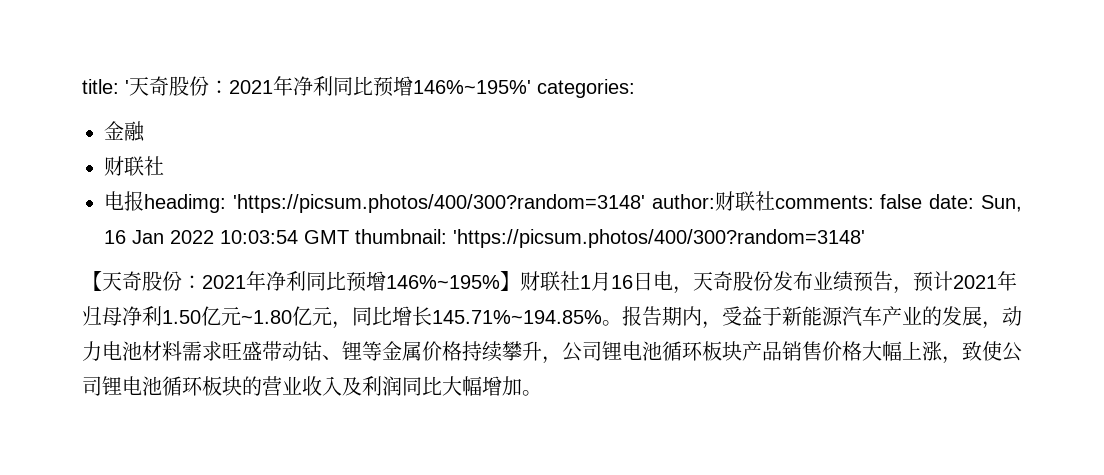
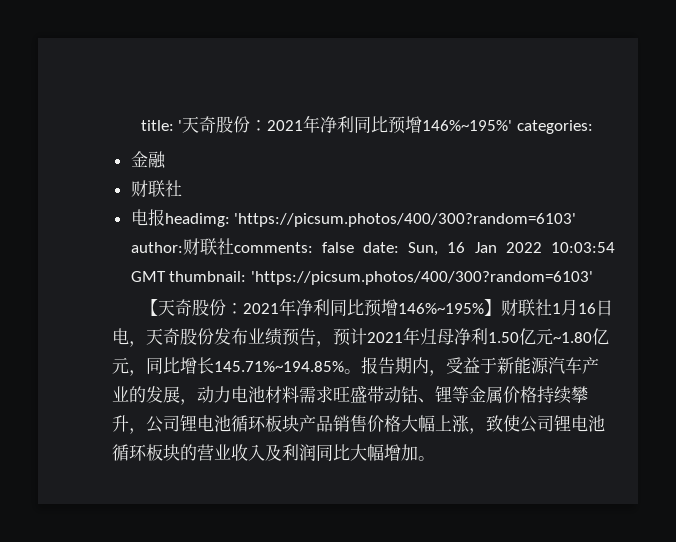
- 电报headimg: 'https://picsum.photos/400/300?random=3148' author:财联社comments: false date: Sun, 16 Jan 2022 10:03:54 GMT thumbnail: 'https://picsum.photos/400/300?random=3148'
+ 电报headimg: 'https://picsum.photos/400/300?random=6103' author:财联社comments: false date: Sun, 16 Jan 2022 10:03:54 GMT thumbnail: 'https://picsum.photos/400/300?random=6103'

